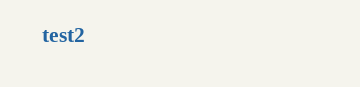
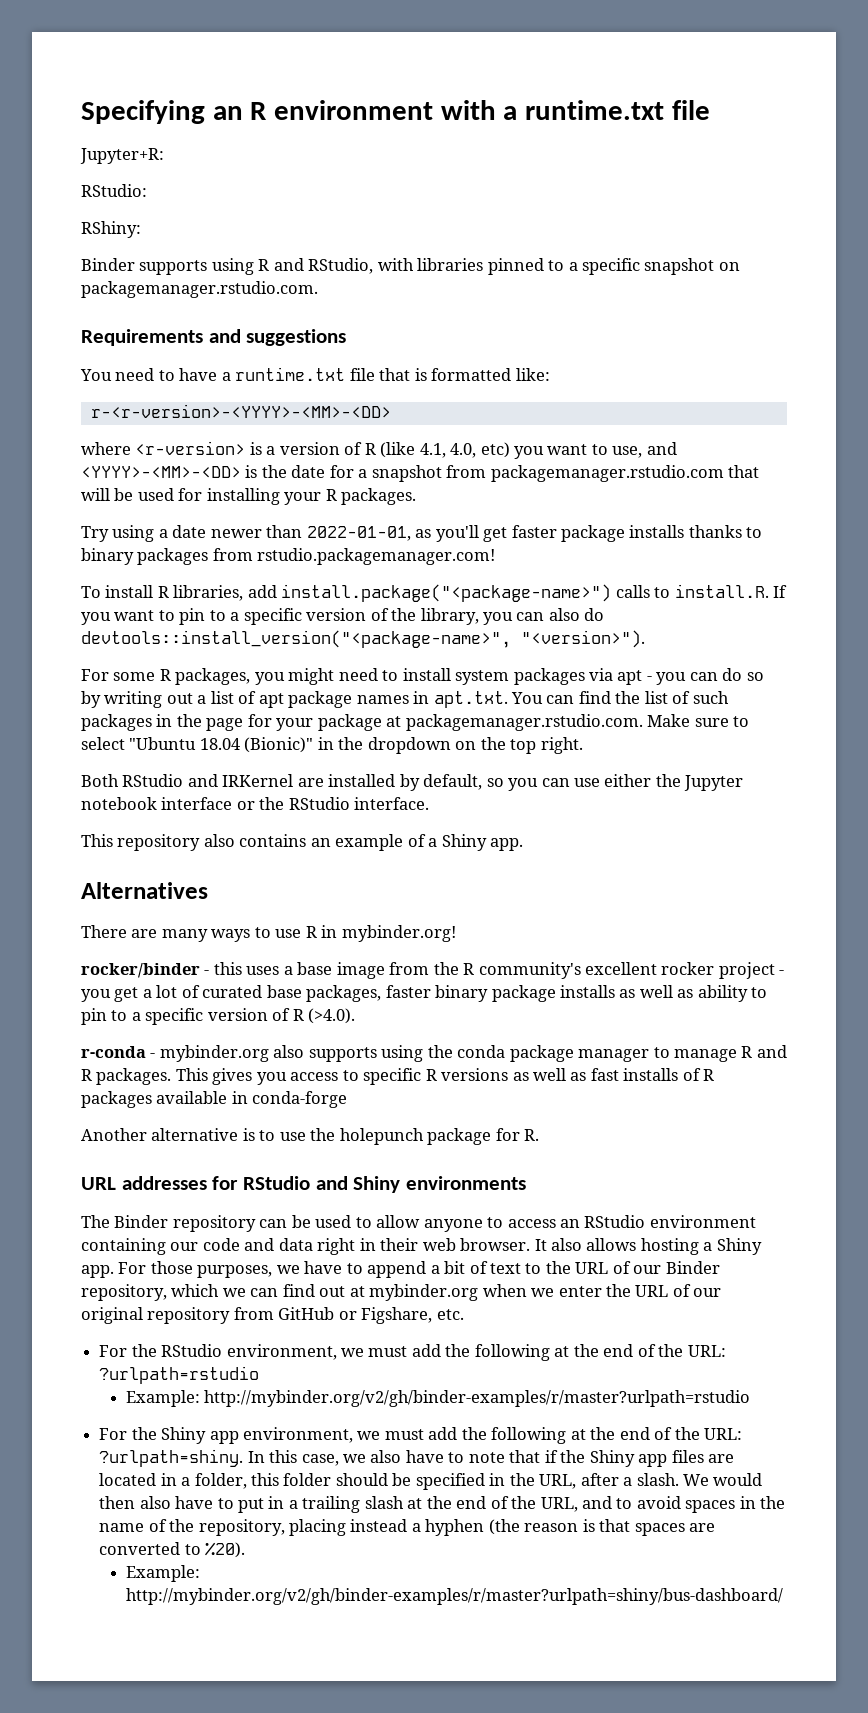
- test2
+ Specifying an R environment with a runtime.txt file
+ Jupyter+R:
+ RStudio:
+ RShiny:
+ Binder supports using R and RStudio, with libraries pinned to a specific snapshot on packagemanager.rstudio.com.
+ Requirements and suggestions
+ You need to have a runtime.txt file that is formatted like:
+ r-<r-version>-<YYYY>-<MM>-<DD>
+ where <r-version> is a version of R (like 4.1, 4.0, etc) you want to use, and <YYYY>-<MM>-<DD> is the date for a snapshot from packagemanager.rstudio.com that will be used for installing your R packages.
+ Try using a date newer than 2022-01-01, as you'll get faster package installs thanks to binary packages from rstudio.packagemanager.com!
+ To install R libraries, add install.package("<package-name>") calls to install.R. If you want to pin to a specific version of the library, you can also do devtools::install_version("<package-name>", "<version>").
+ For some R packages, you might need to install system packages via apt - you can do so by writing out a list of apt package names in apt.txt. You can find the list of such packages in the page for your package at packagemanager.rstudio.com. Make sure to select "Ubuntu 18.04 (Bionic)" in the dropdown on the top right.
+ Both RStudio and IRKernel are installed by default, so you can use either the Jupyter notebook interface or the RStudio interface.
+ This repository also contains an example of a Shiny app.
+ Alternatives
+ There are many ways to use R in mybinder.org!
+ rocker/binder - this uses a base image from the R community's excellent rocker project - you get a lot of curated base packages, faster binary package installs as well as ability to pin to a specific version of R (>4.0).
+ r-conda - mybinder.org also supports using the conda package manager to manage R and R packages. This gives you access to specific R versions as well as fast installs of R packages available in conda-forge
+ Another alternative is to use the holepunch package for R.
+ URL addresses for RStudio and Shiny environments
+ The Binder repository can be used to allow anyone to access an RStudio environment containing our code and data right in their web browser. It also allows hosting a Shiny app. For those purposes, we have to append a bit of text to the URL of our Binder repository, which we can find out at mybinder.org when we enter the URL of our original repository from GitHub or Figshare, etc.
+ For the RStudio environment, we must add the following at the end of the URL: ?urlpath=rstudio
+ Example: http://mybinder.org/v2/gh/binder-examples/r/master?urlpath=rstudio
+ For the Shiny app environment, we must add the following at the end of the URL: ?urlpath=shiny. In this case, we also have to note that if the Shiny app files are located in a folder, this folder should be specified in the URL, after a slash. We would then also have to put in a trailing slash at the end of the URL, and to avoid spaces in the name of the repository, placing instead a hyphen (the reason is that spaces are converted to %20).
+ Example: http://mybinder.org/v2/gh/binder-examples/r/master?urlpath=shiny/bus-dashboard/

